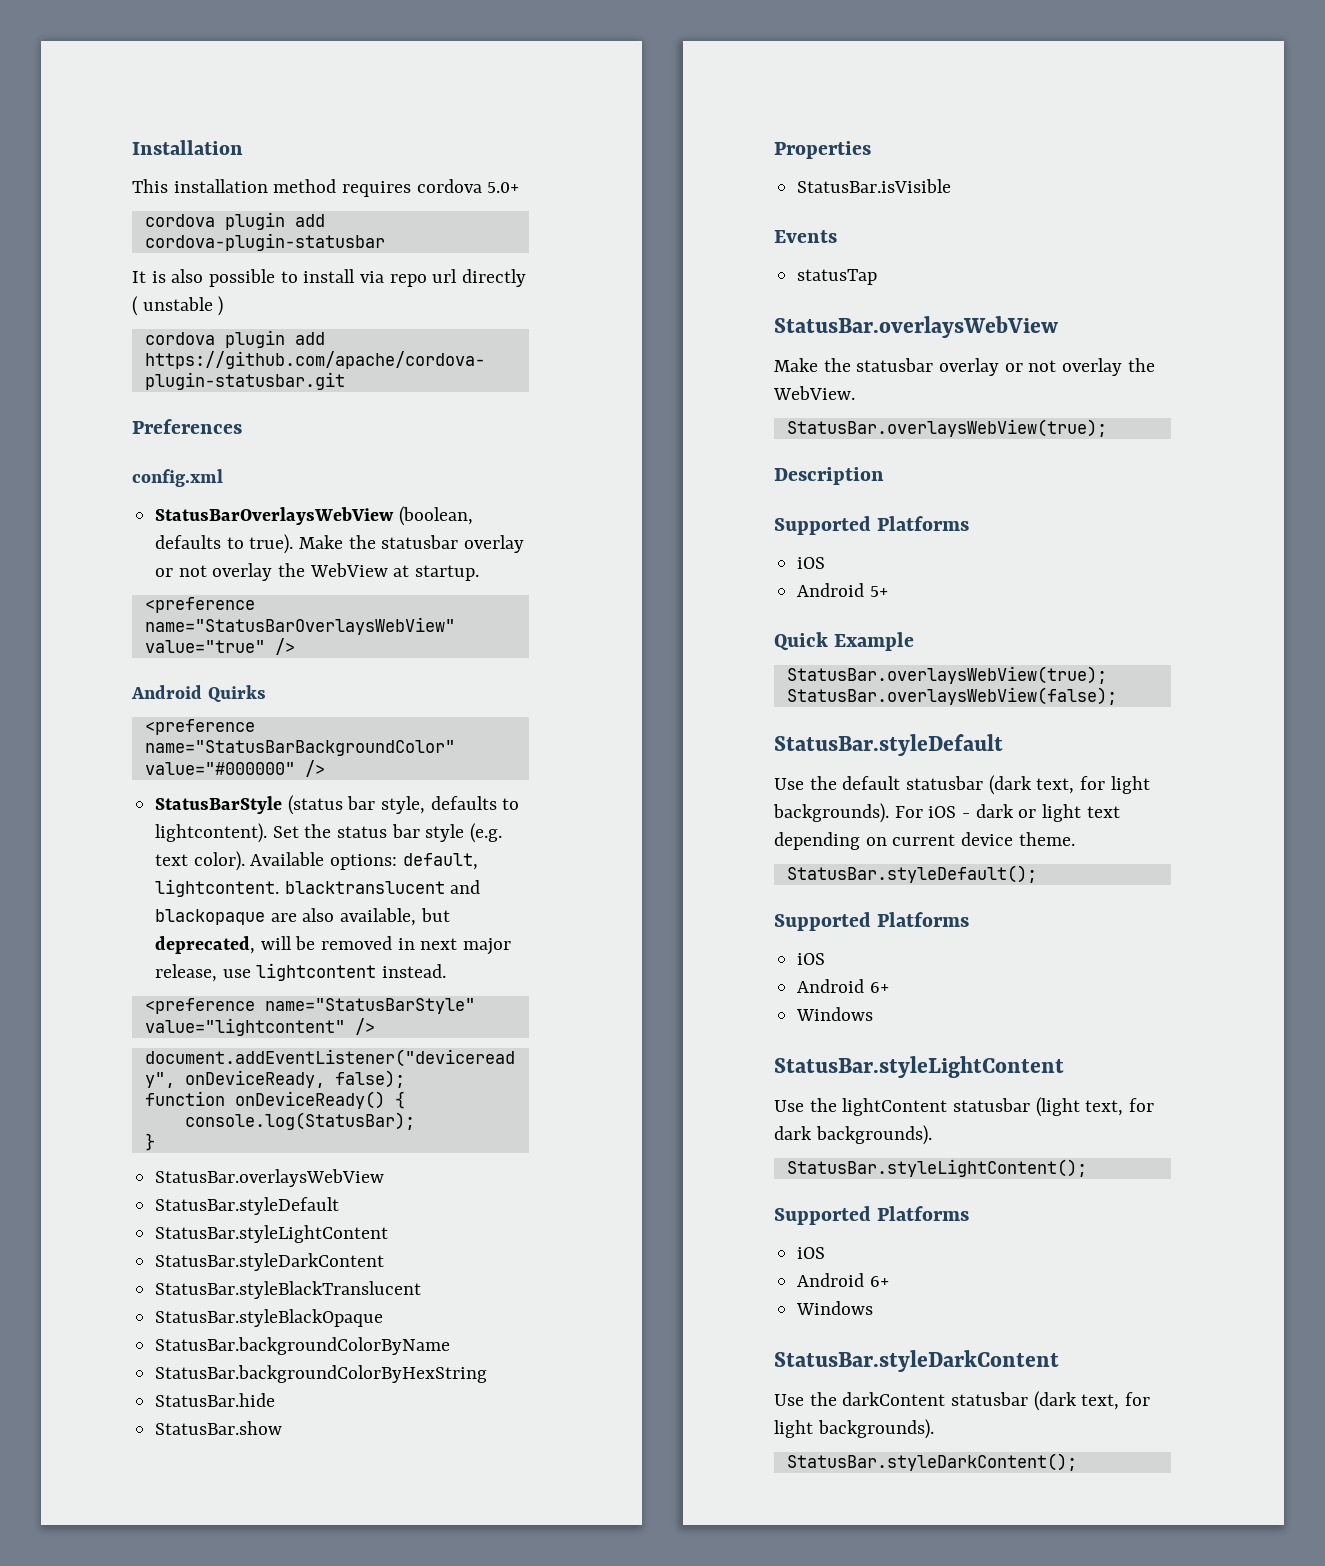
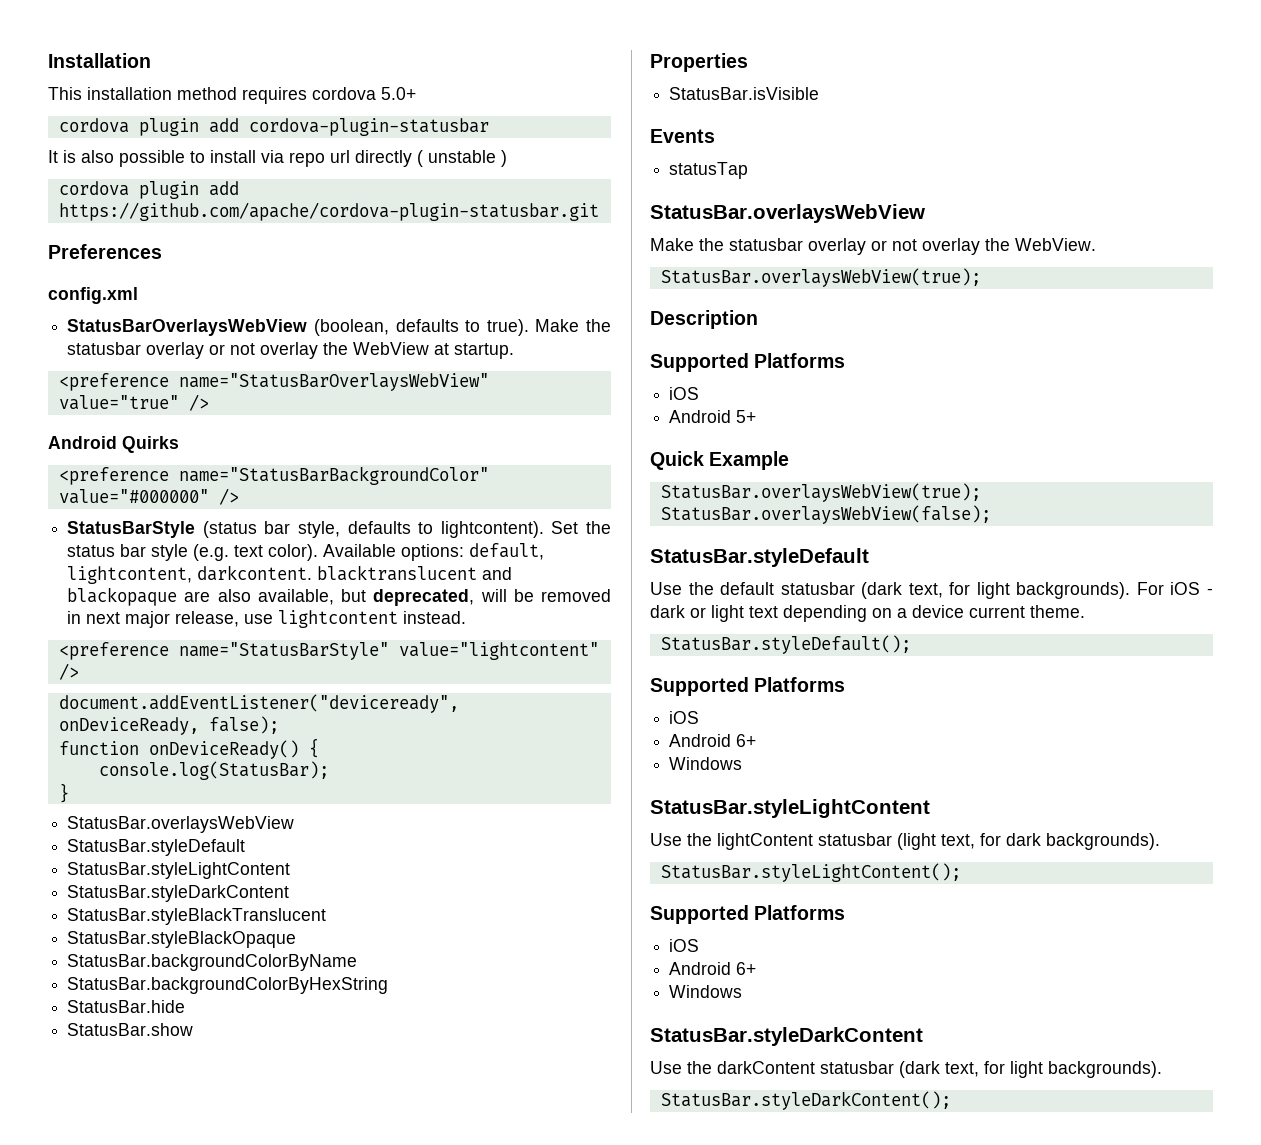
- Available options: default, lightcontent. blacktranslucent and blackopaque are also available, but deprecated, will be removed in next major release, use lightcontent instead.
+ Available options: default, lightcontent, darkcontent. blacktranslucent and blackopaque are also available, but deprecated, will be removed in next major release, use lightcontent instead.
- For iOS - dark or light text depending on current device theme.
+ For iOS - dark or light text depending on a device current theme.

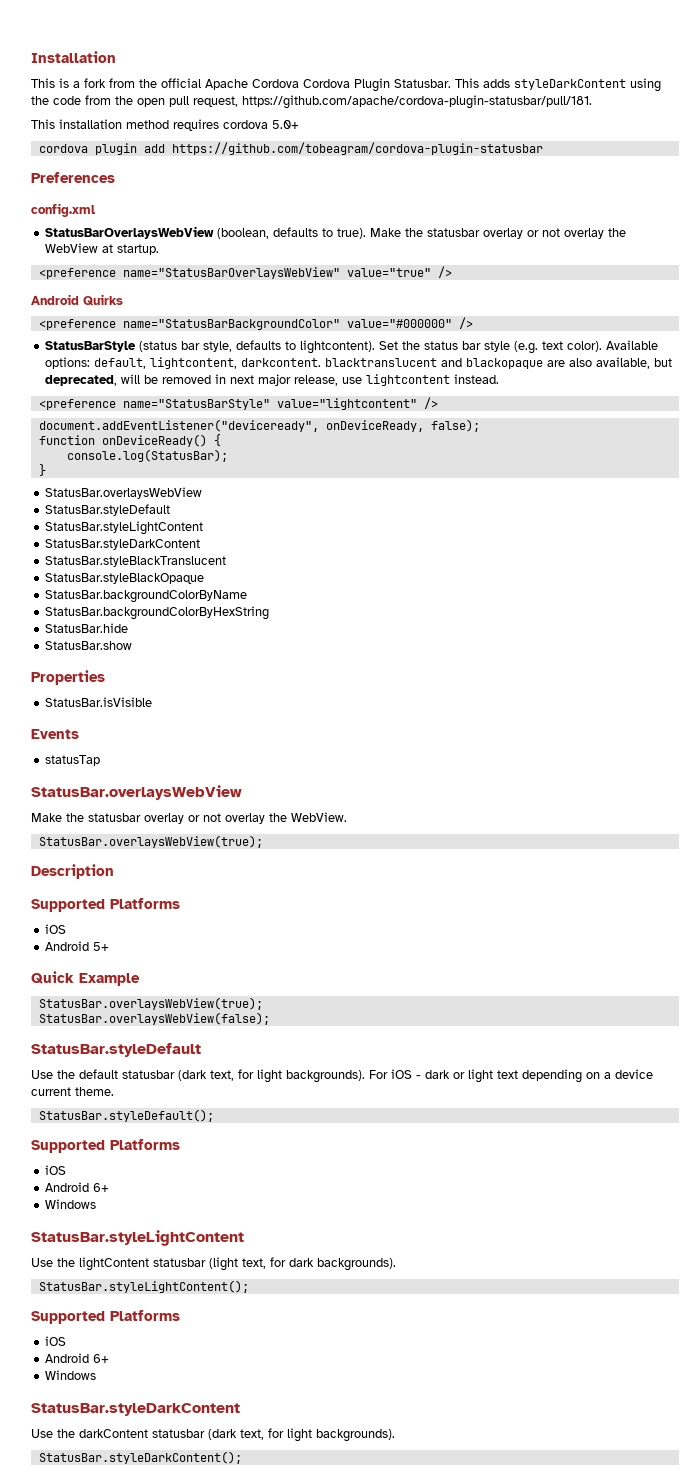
+ This is a fork from the official Apache Cordova Cordova Plugin Statusbar. This adds styleDarkContent using the code from the open pull request, https://github.com/apache/cordova-plugin-statusbar/pull/181.
- cordova plugin add cordova-plugin-statusbar
- It is also possible to install via repo url directly ( unstable )
- cordova plugin add https://github.com/apache/cordova-plugin-statusbar.git
+ cordova plugin add https://github.com/tobeagram/cordova-plugin-statusbar

